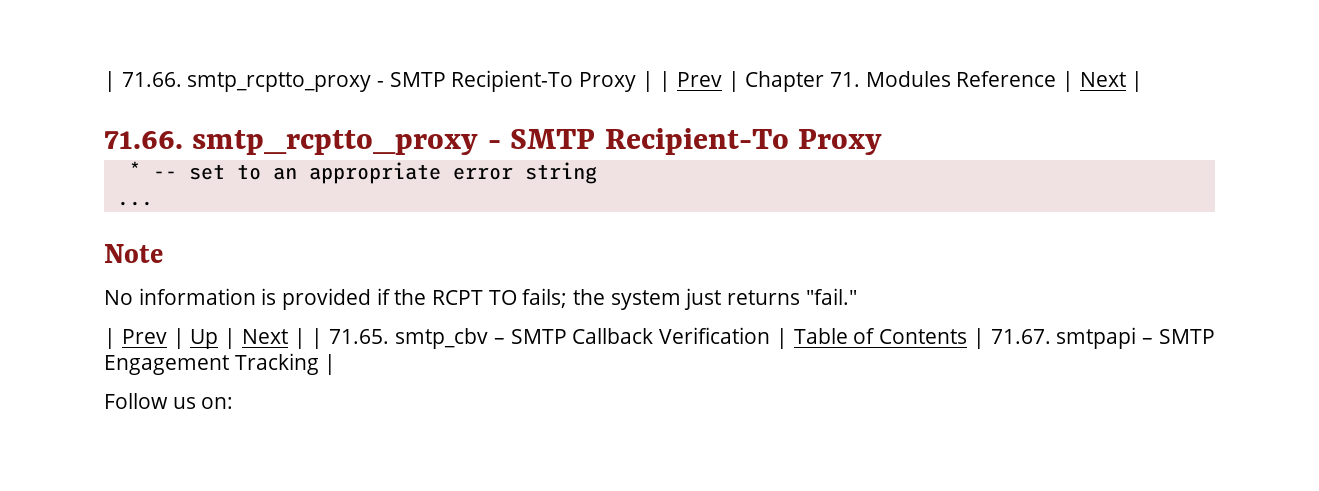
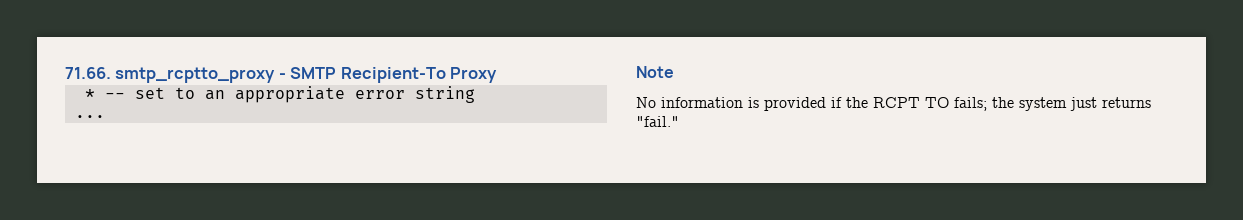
- | 71.66. smtp_rcptto_proxy - SMTP Recipient-To Proxy | | Prev | Chapter 71. Modules Reference | Next |
- | Prev | Up | Next | | 71.65. smtp_cbv – SMTP Callback Verification | Table of Contents | 71.67. smtpapi – SMTP Engagement Tracking |
- Follow us on:

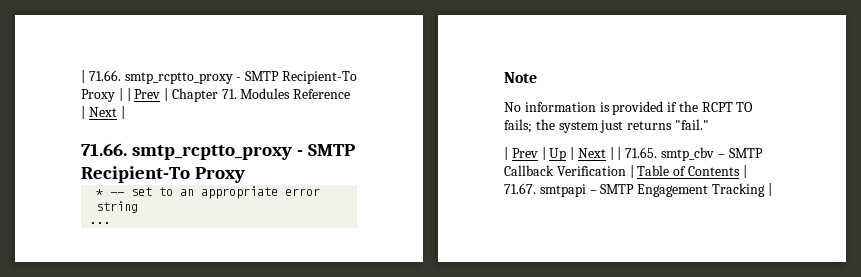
+ | 71.66. smtp_rcptto_proxy - SMTP Recipient-To Proxy | | Prev | Chapter 71. Modules Reference | Next |
+ | Prev | Up | Next | | 71.65. smtp_cbv – SMTP Callback Verification | Table of Contents | 71.67. smtpapi – SMTP Engagement Tracking |

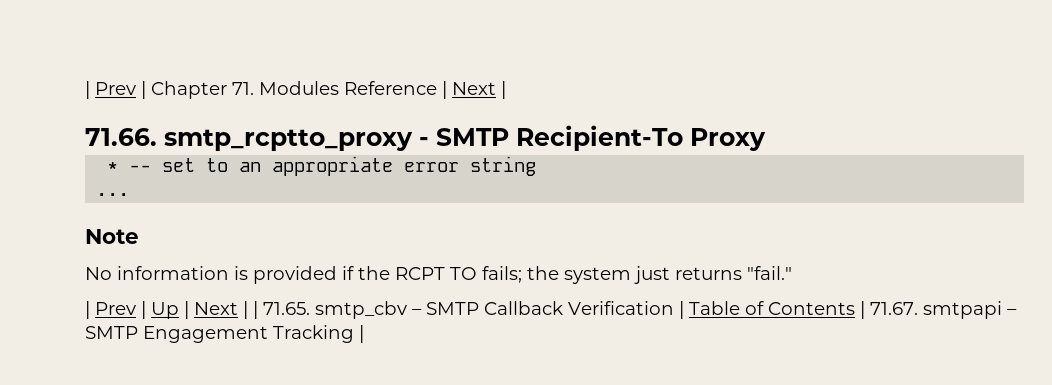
- | 71.66. smtp_rcptto_proxy - SMTP Recipient-To Proxy | | Prev | Chapter 71. Modules Reference | Next |
+ | Prev | Chapter 71. Modules Reference | Next |

